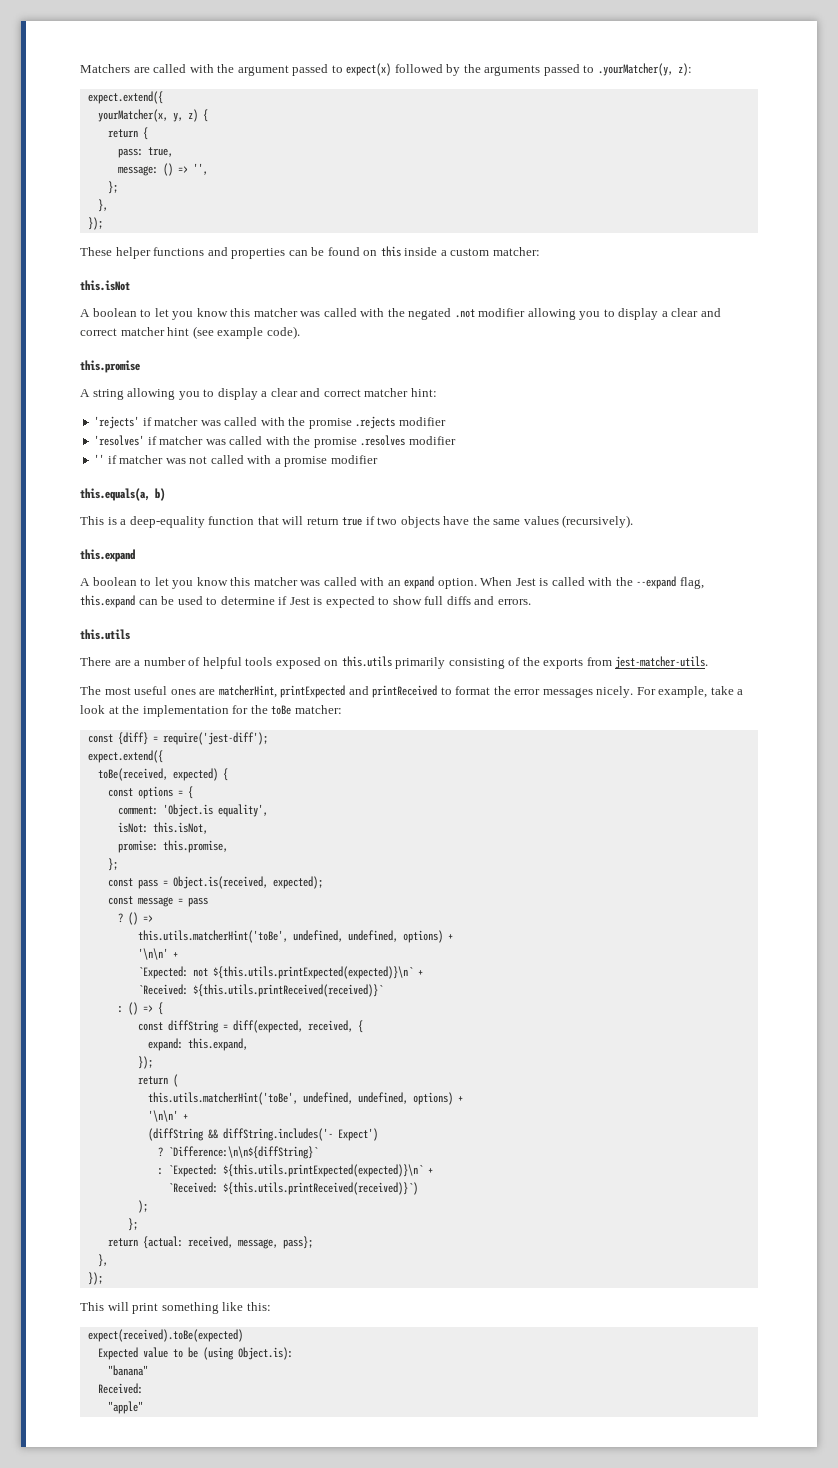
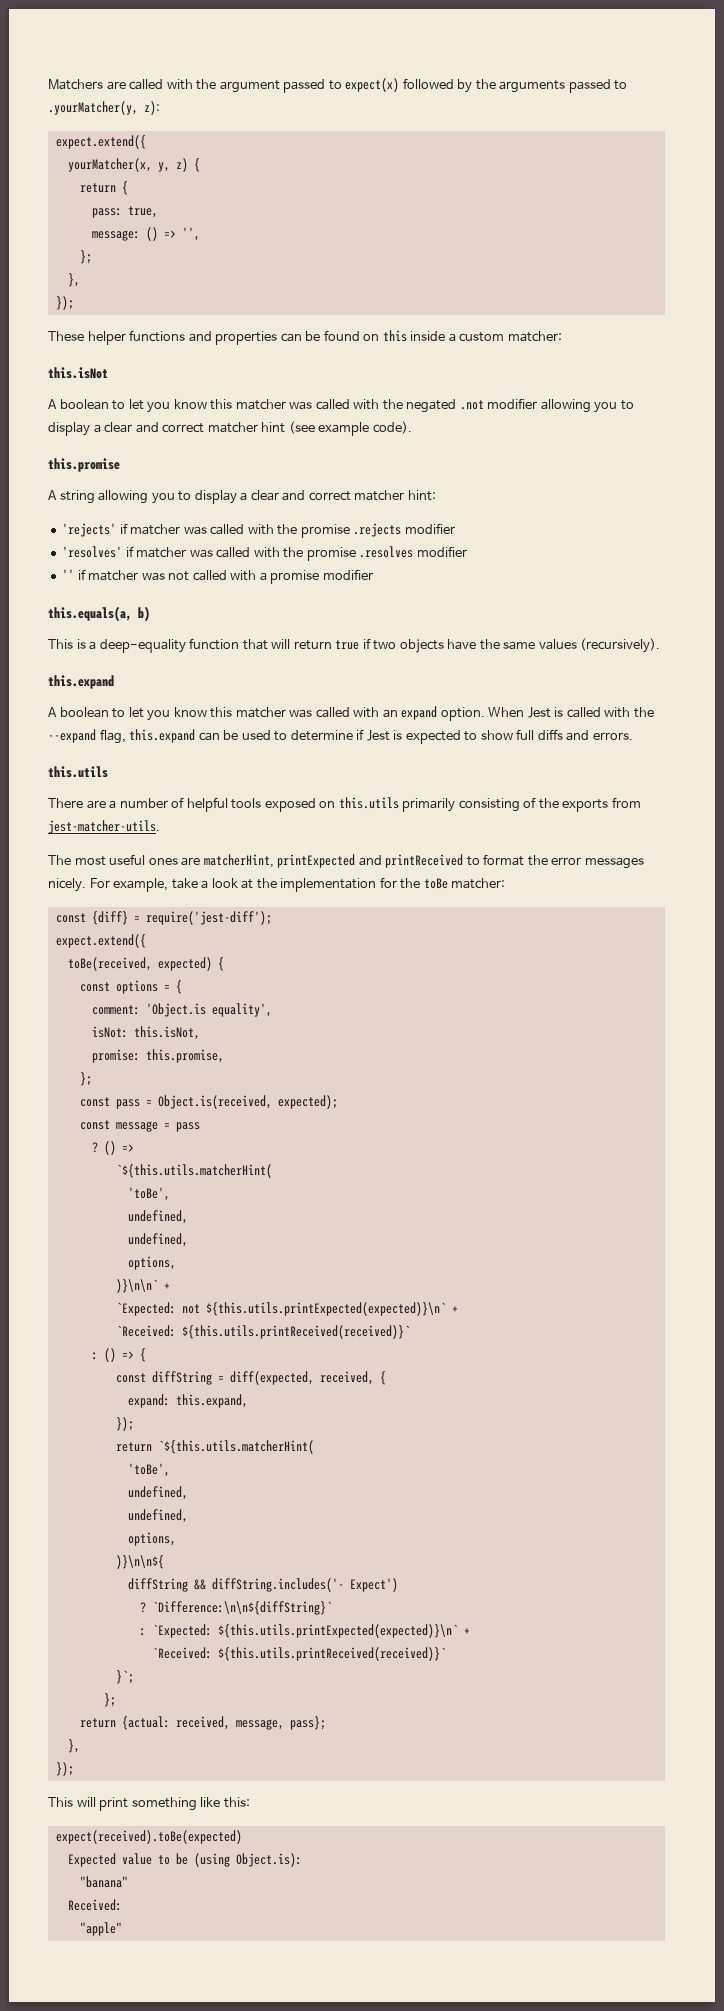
  ? () =>
- this.utils.matcherHint('toBe', undefined, undefined, options) +
- '\n\n' +
+ `${this.utils.matcherHint(
+ 'toBe',
+ undefined,
+ undefined,
+ options,
+ )}\n\n` +
- return (
- this.utils.matcherHint('toBe', undefined, undefined, options) +
- '\n\n' +
- (diffString && diffString.includes('- Expect')
+ return `${this.utils.matcherHint(
+ 'toBe',
+ undefined,
+ undefined,
+ options,
+ )}\n\n${
+ diffString && diffString.includes('- Expect')
  : `Expected: ${this.utils.printExpected(expected)}\n` +
- `Received: ${this.utils.printReceived(received)}`)
- );
+ `Received: ${this.utils.printReceived(received)}`
+ }`;

